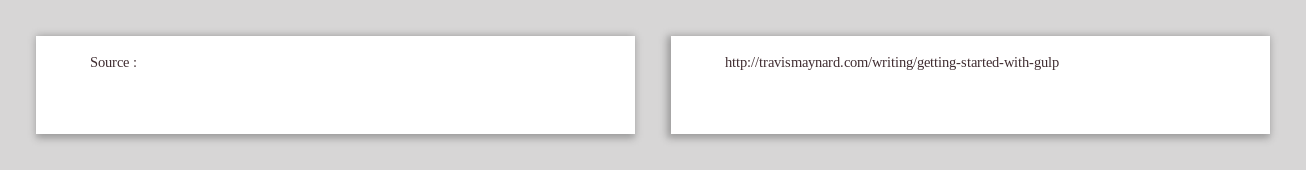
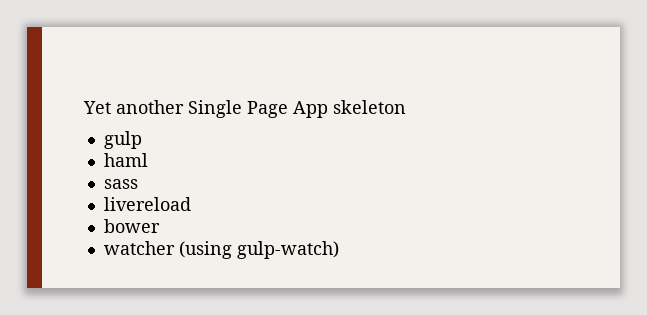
- Source :
- http://travismaynard.com/writing/getting-started-with-gulp
+ Yet another Single Page App skeleton
+ gulp
+ haml
+ sass
+ livereload
+ bower
+ watcher (using gulp-watch)

